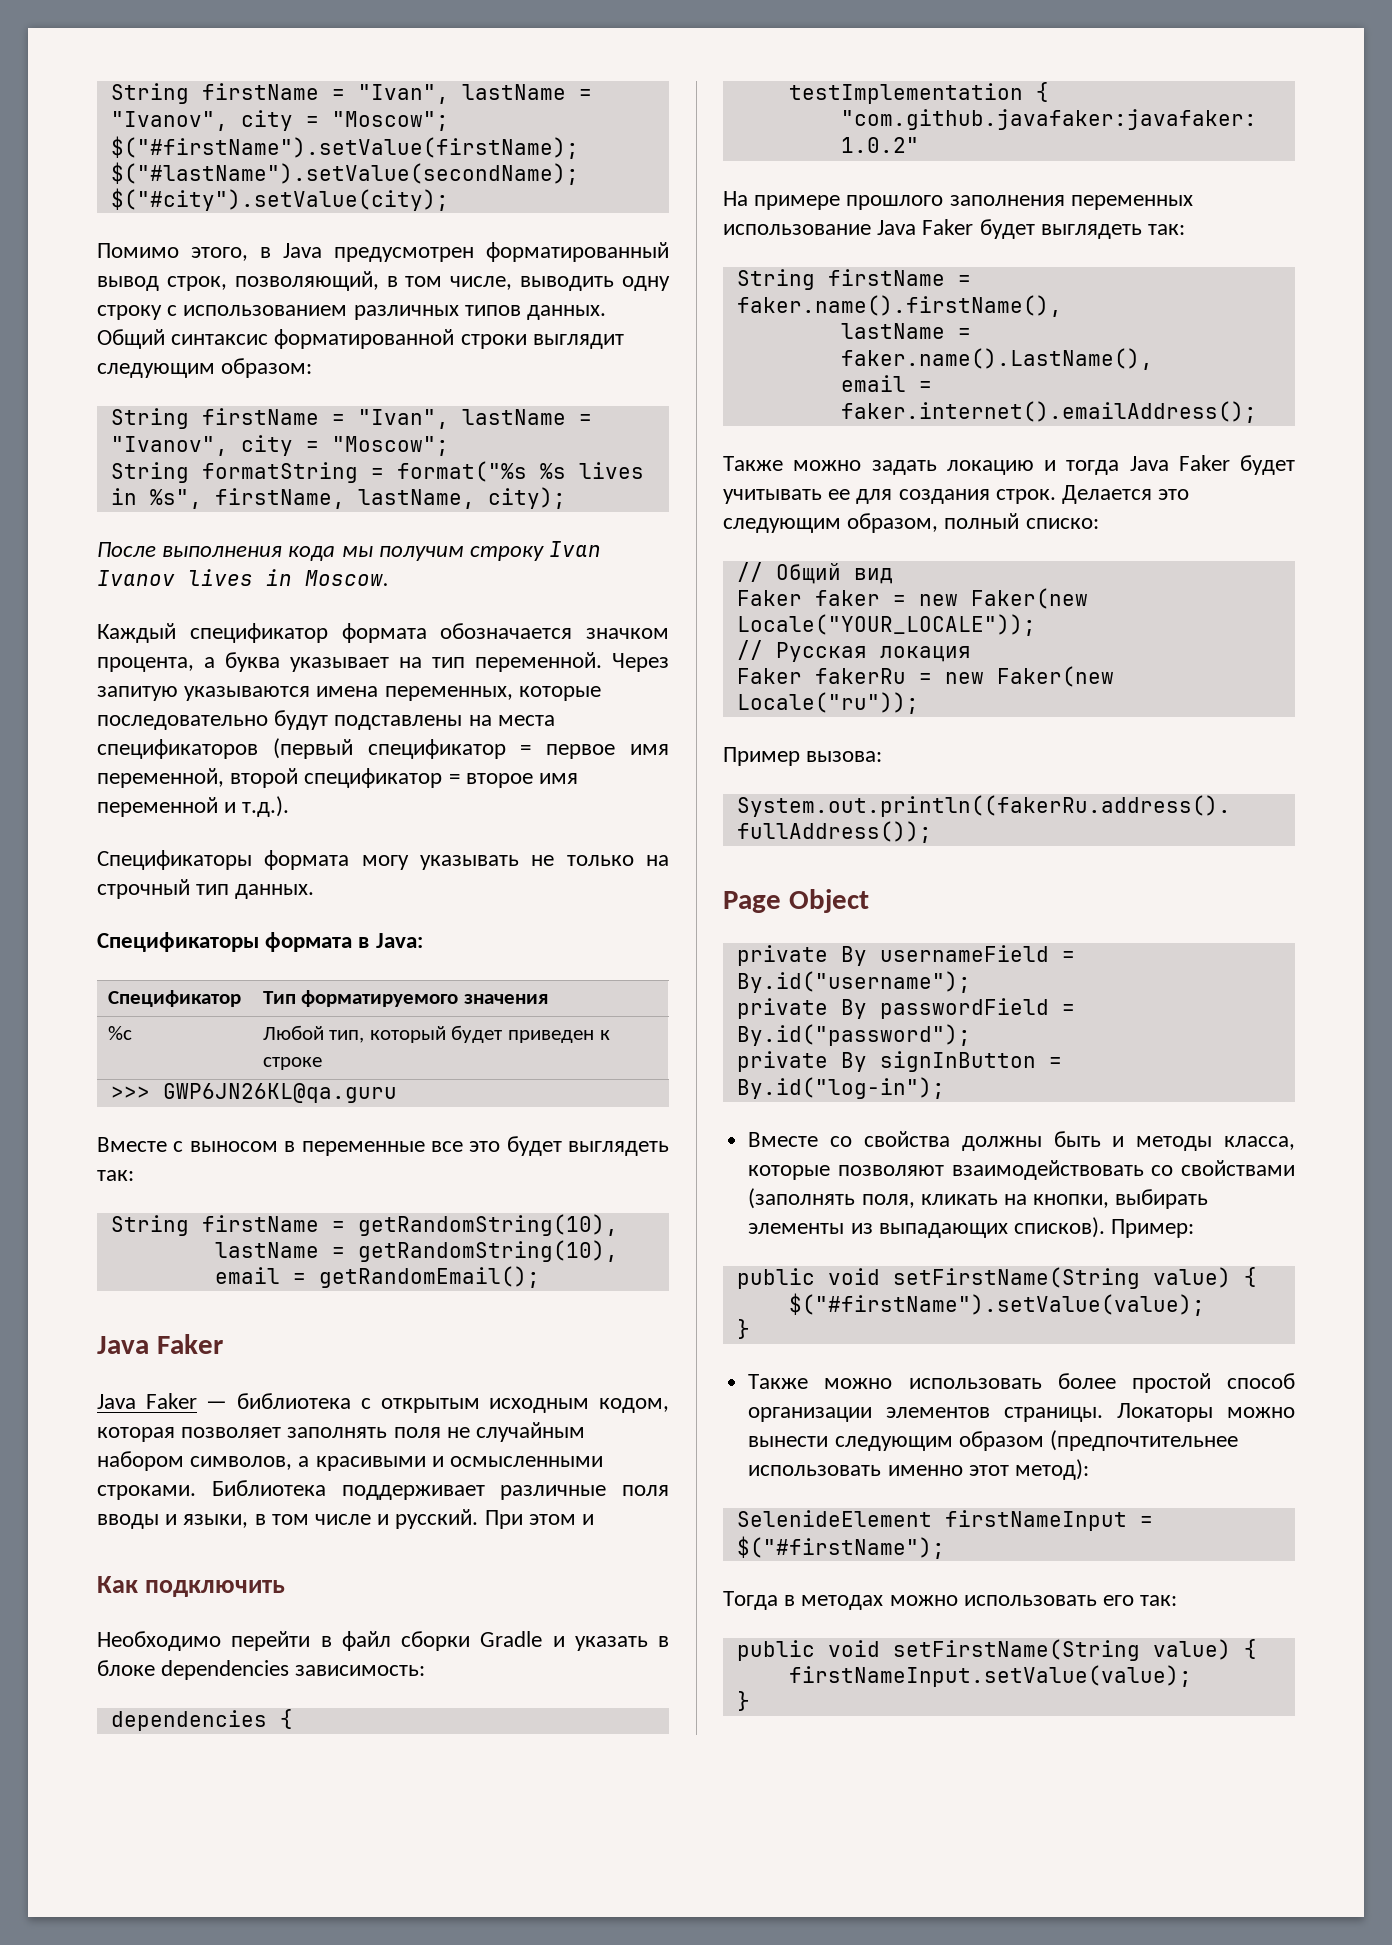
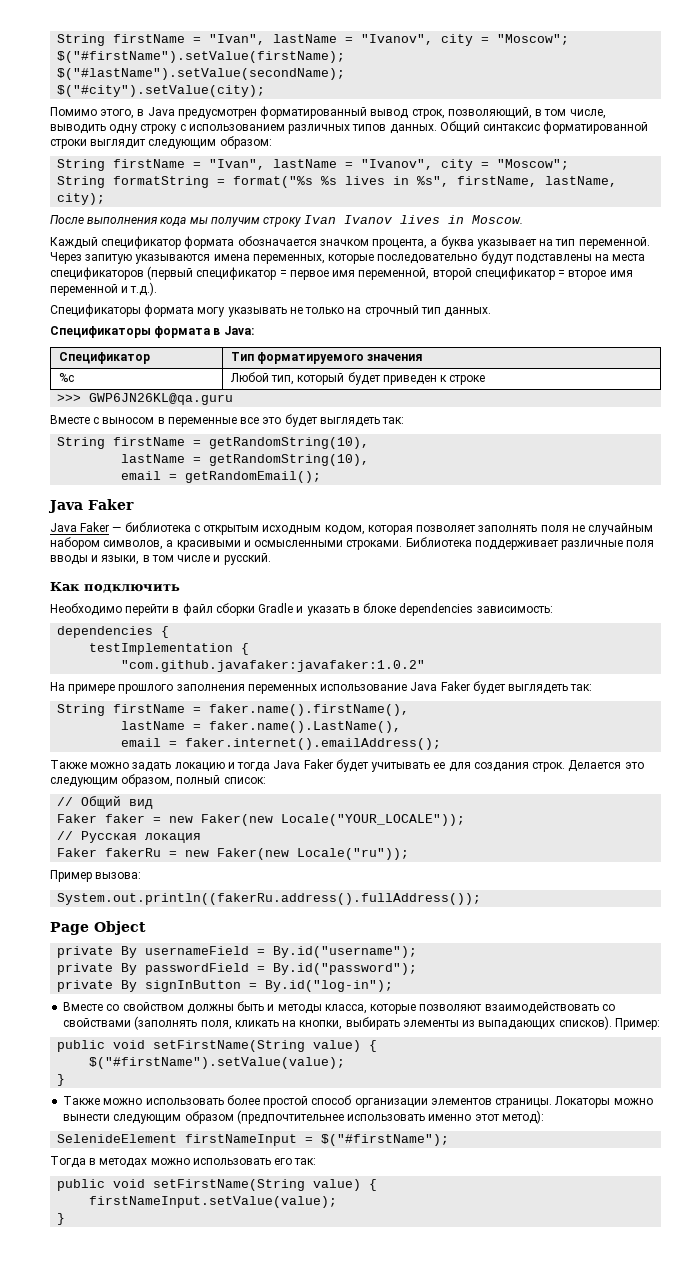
- При этом и
- Делается это следующим образом, полный списко:
+ Делается это следующим образом, полный список:
- Вместе со свойства должны быть и методы класса, которые позволяют взаимодействовать со свойствами (заполнять поля, кликать на кнопки, выбирать элементы из выпадающих списков).
+ Вместе со свойством должны быть и методы класса, которые позволяют взаимодействовать со свойствами (заполнять поля, кликать на кнопки, выбирать элементы из выпадающих списков).

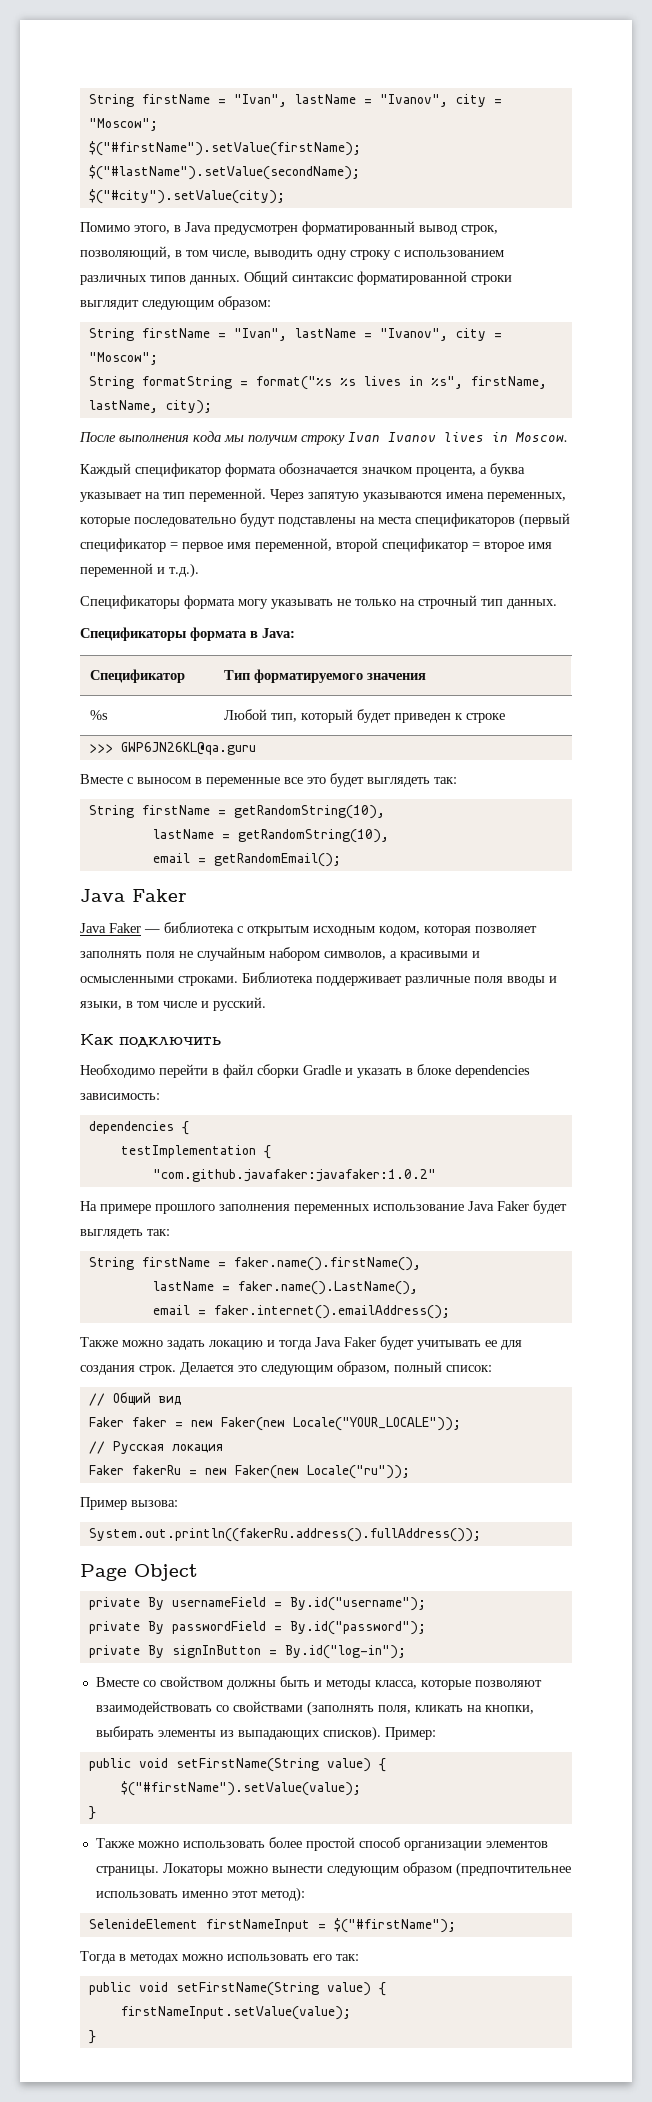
- Через запитую указываются имена переменных, которые последовательно будут подставлены на места спецификаторов (первый спецификатор = первое имя переменной, второй спецификатор = второе имя переменной и т.д.).
+ Через запятую указываются имена переменных, которые последовательно будут подставлены на места спецификаторов (первый спецификатор = первое имя переменной, второй спецификатор = второе имя переменной и т.д.).
- %c | Любой тип, который будет приведен к строке
+ %s | Любой тип, который будет приведен к строке

